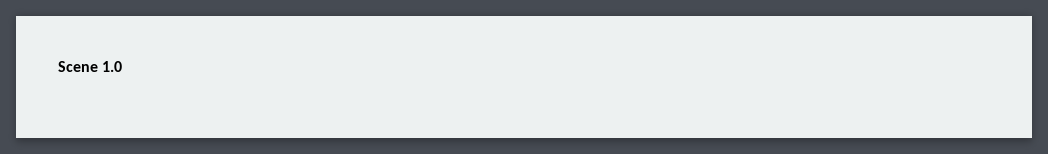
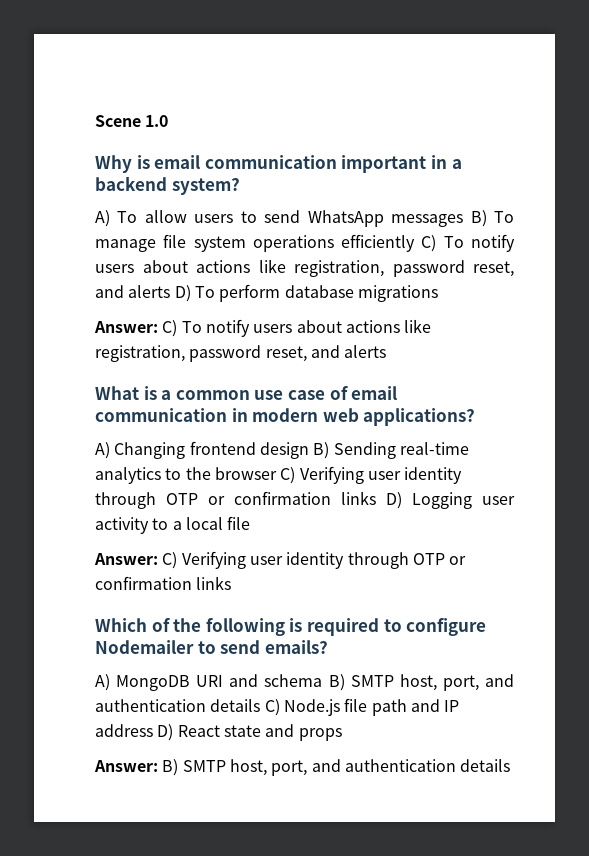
+ Why is email communication important in a backend system?
+ A) To allow users to send WhatsApp messages B) To manage file system operations efficiently C) To notify users about actions like registration, password reset, and alerts D) To perform database migrations
+ Answer: C) To notify users about actions like registration, password reset, and alerts
+ What is a common use case of email communication in modern web applications?
+ A) Changing frontend design B) Sending real-time analytics to the browser C) Verifying user identity through OTP or confirmation links D) Logging user activity to a local file
+ Answer: C) Verifying user identity through OTP or confirmation links
+ Which of the following is required to configure Nodemailer to send emails?
+ A) MongoDB URI and schema B) SMTP host, port, and authentication details C) Node.js file path and IP address D) React state and props
+ Answer: B) SMTP host, port, and authentication details

